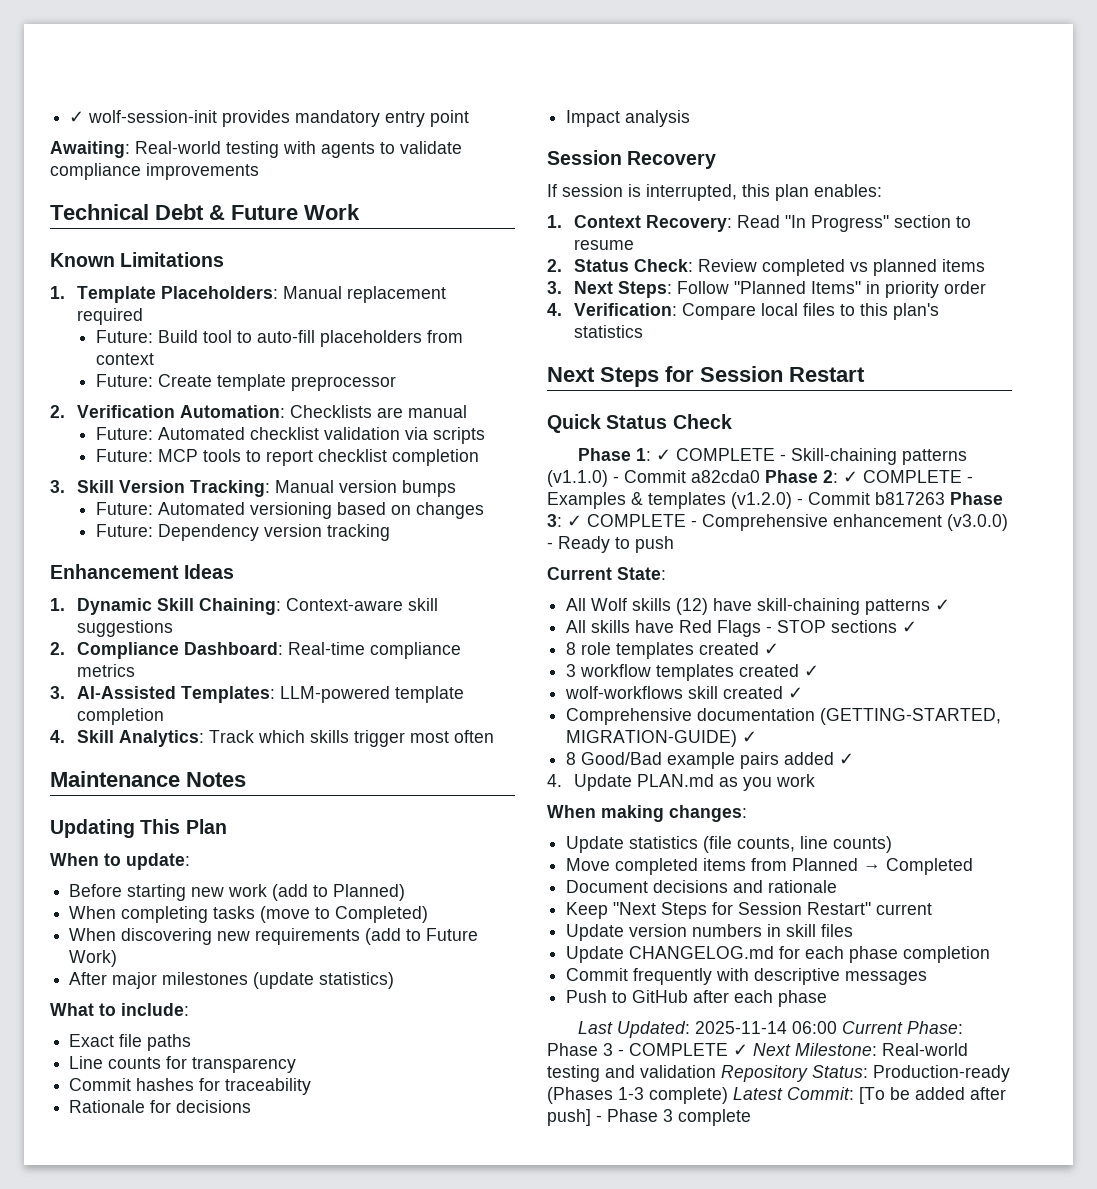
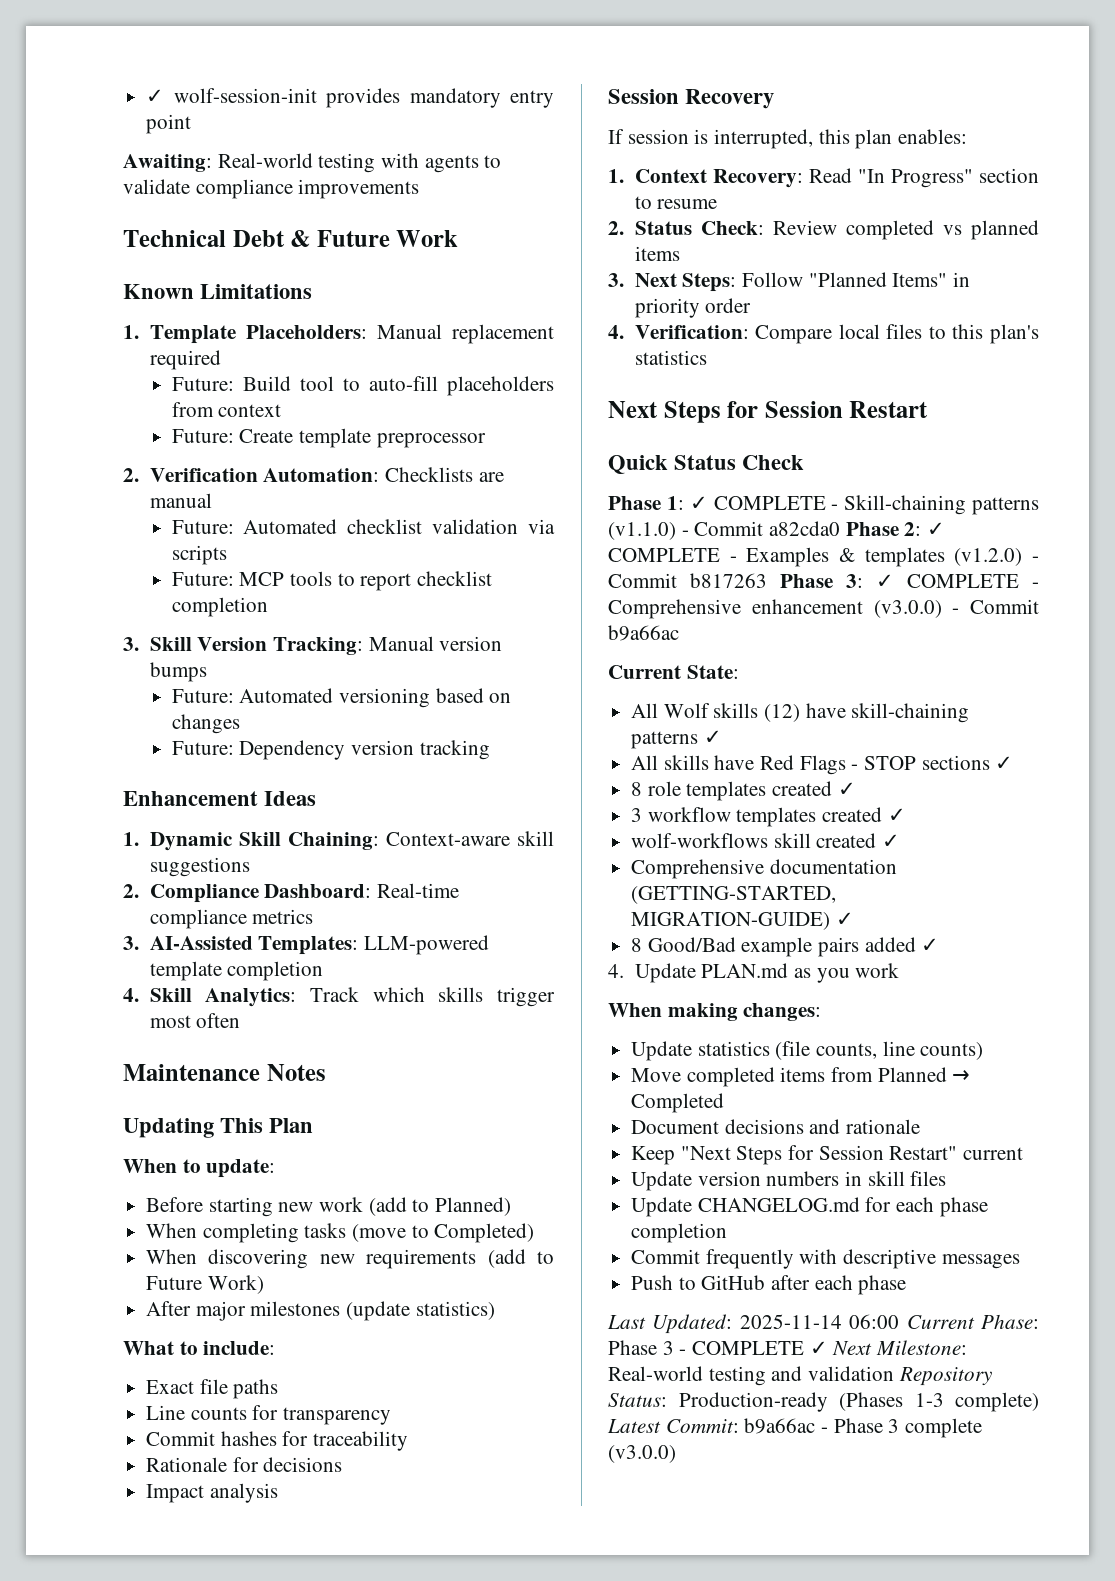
- Phase 1: ✓ COMPLETE - Skill-chaining patterns (v1.1.0) - Commit a82cda0 Phase 2: ✓ COMPLETE - Examples & templates (v1.2.0) - Commit b817263 Phase 3: ✓ COMPLETE - Comprehensive enhancement (v3.0.0) - Ready to push
+ Phase 1: ✓ COMPLETE - Skill-chaining patterns (v1.1.0) - Commit a82cda0 Phase 2: ✓ COMPLETE - Examples & templates (v1.2.0) - Commit b817263 Phase 3: ✓ COMPLETE - Comprehensive enhancement (v3.0.0) - Commit b9a66ac
- Last Updated: 2025-11-14 06:00 Current Phase: Phase 3 - COMPLETE ✓ Next Milestone: Real-world testing and validation Repository Status: Production-ready (Phases 1-3 complete) Latest Commit: [To be added after push] - Phase 3 complete
+ Last Updated: 2025-11-14 06:00 Current Phase: Phase 3 - COMPLETE ✓ Next Milestone: Real-world testing and validation Repository Status: Production-ready (Phases 1-3 complete) Latest Commit: b9a66ac - Phase 3 complete (v3.0.0)

